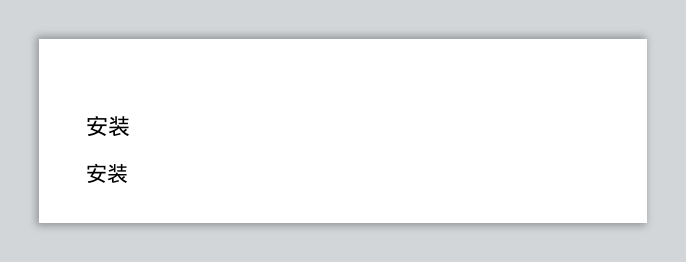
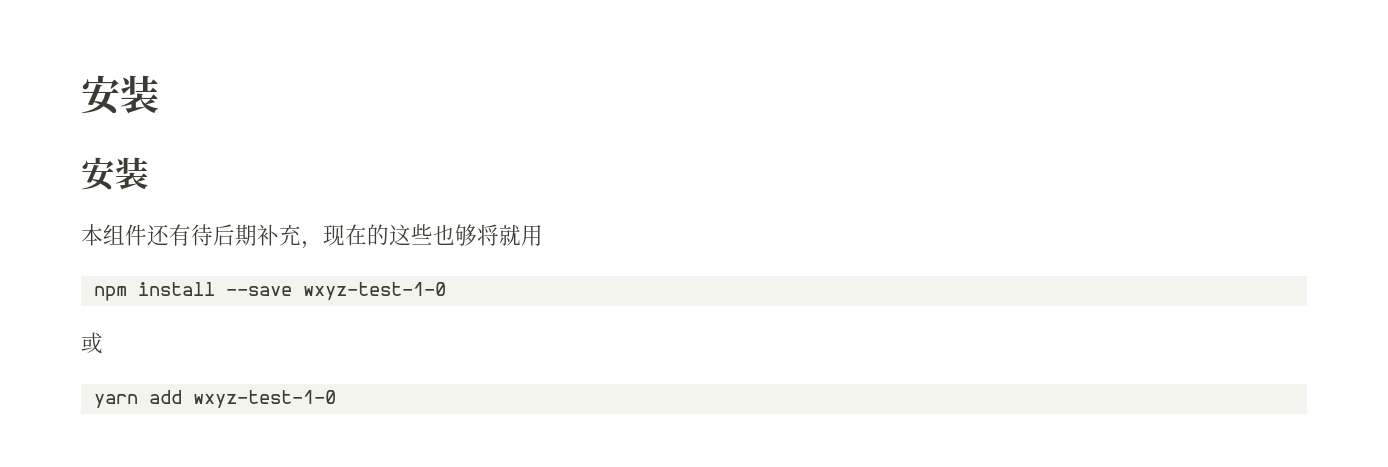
+ 本组件还有待后期补充，现在的这些也够将就用
+ npm install --save wxyz-test-1-0
+ 或
+ yarn add wxyz-test-1-0

